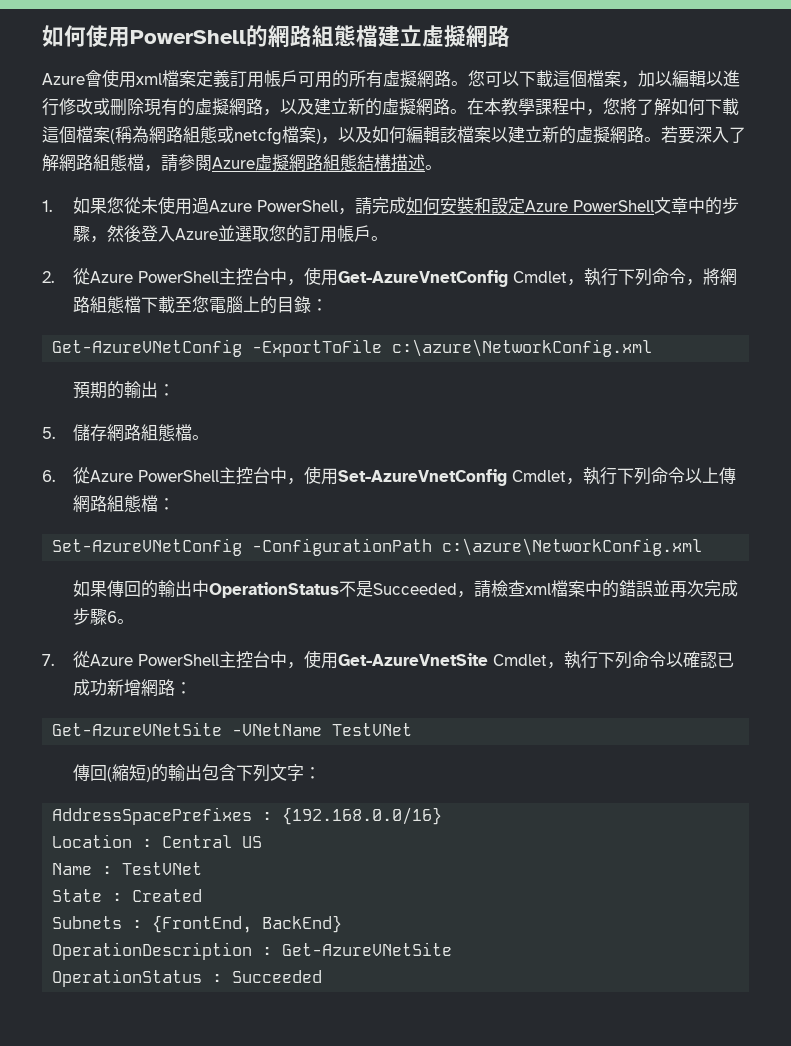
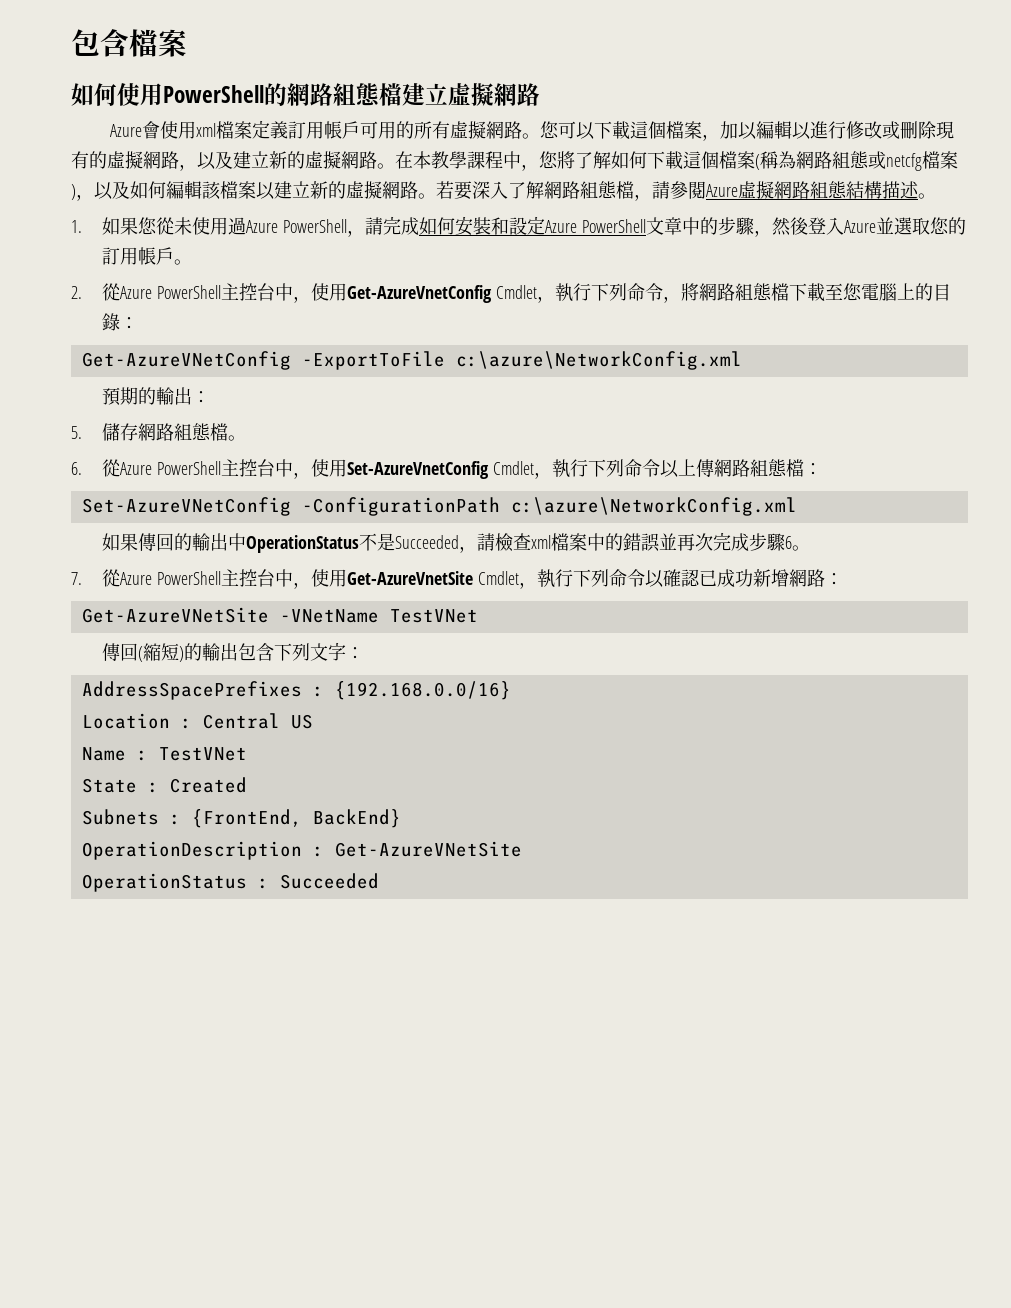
+ 包含檔案

